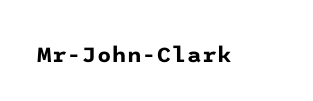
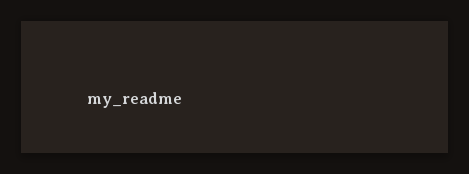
- Mr-John-Clark
+ my_readme

